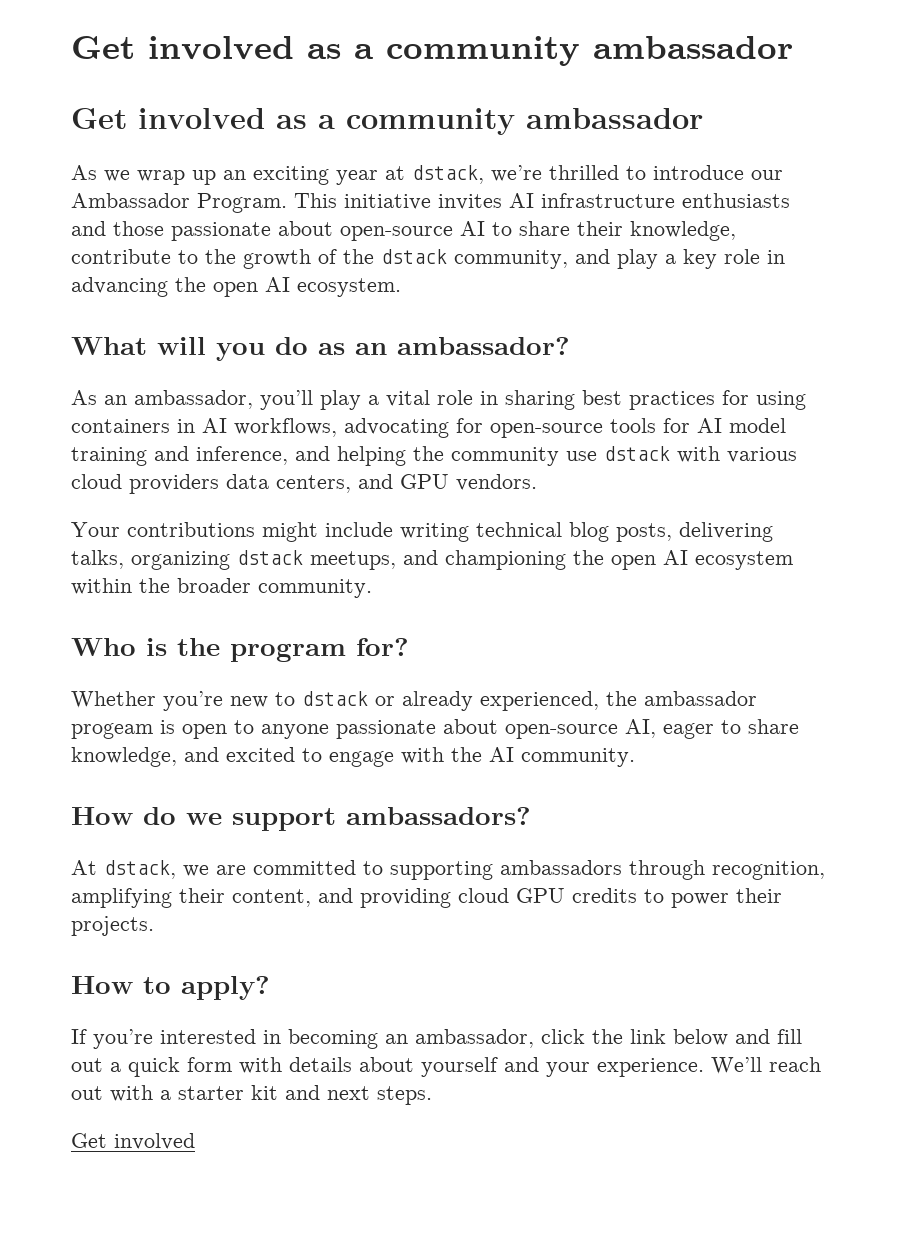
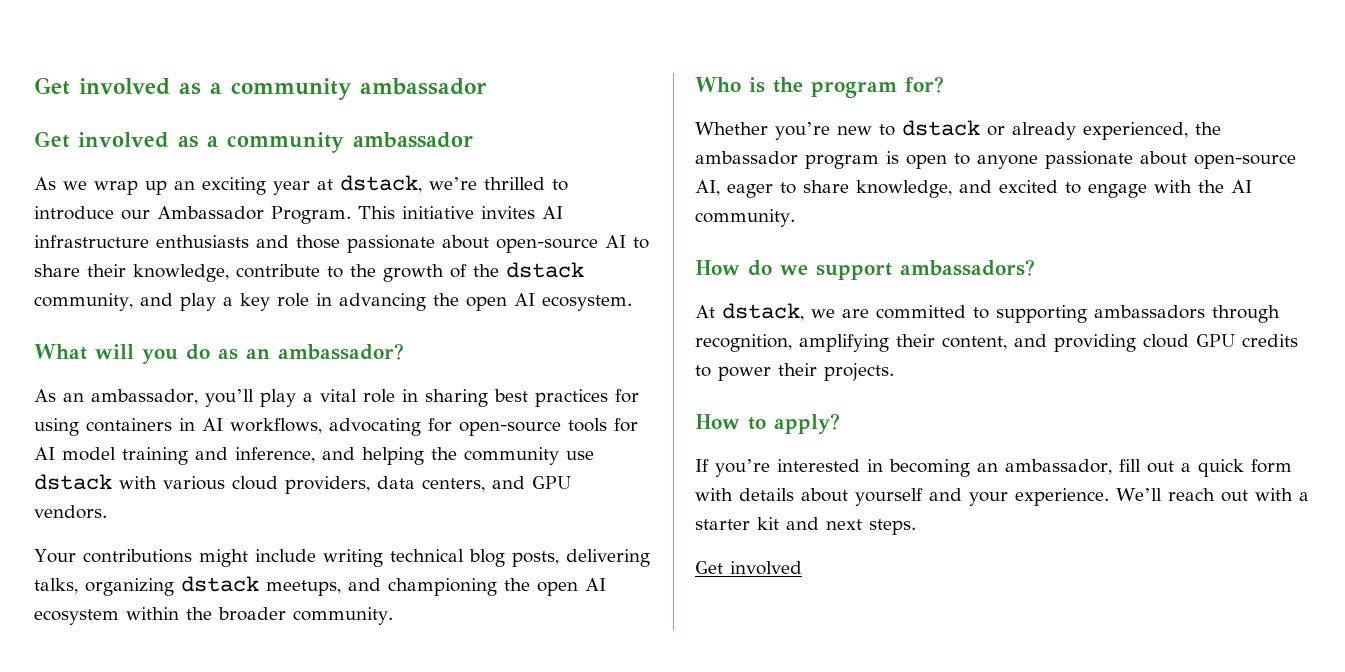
- As an ambassador, you’ll play a vital role in sharing best practices for using containers in AI workflows, advocating for open-source tools for AI model training and inference, and helping the community use dstack with various cloud providers data centers, and GPU vendors.
+ As an ambassador, you’ll play a vital role in sharing best practices for using containers in AI workflows, advocating for open-source tools for AI model training and inference, and helping the community use dstack with various cloud providers, data centers, and GPU vendors.
- Whether you’re new to dstack or already experienced, the ambassador progeam is open to anyone passionate about open-source AI, eager to share knowledge, and excited to engage with the AI community.
+ Whether you’re new to dstack or already experienced, the ambassador program is open to anyone passionate about open-source AI, eager to share knowledge, and excited to engage with the AI community.
- If you’re interested in becoming an ambassador, click the link below and fill out a quick form with details about yourself and your experience.
+ If you’re interested in becoming an ambassador, fill out a quick form with details about yourself and your experience.

